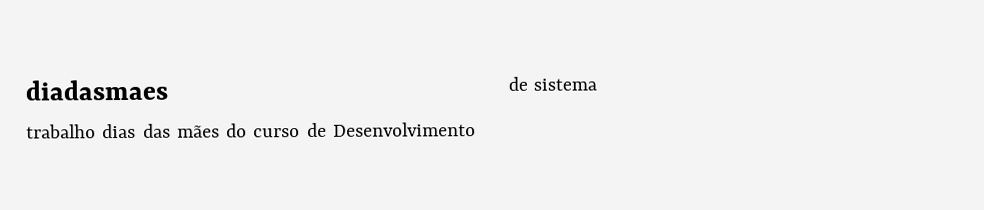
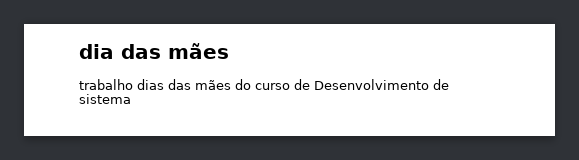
- diadasmaes
+ dia das mães

